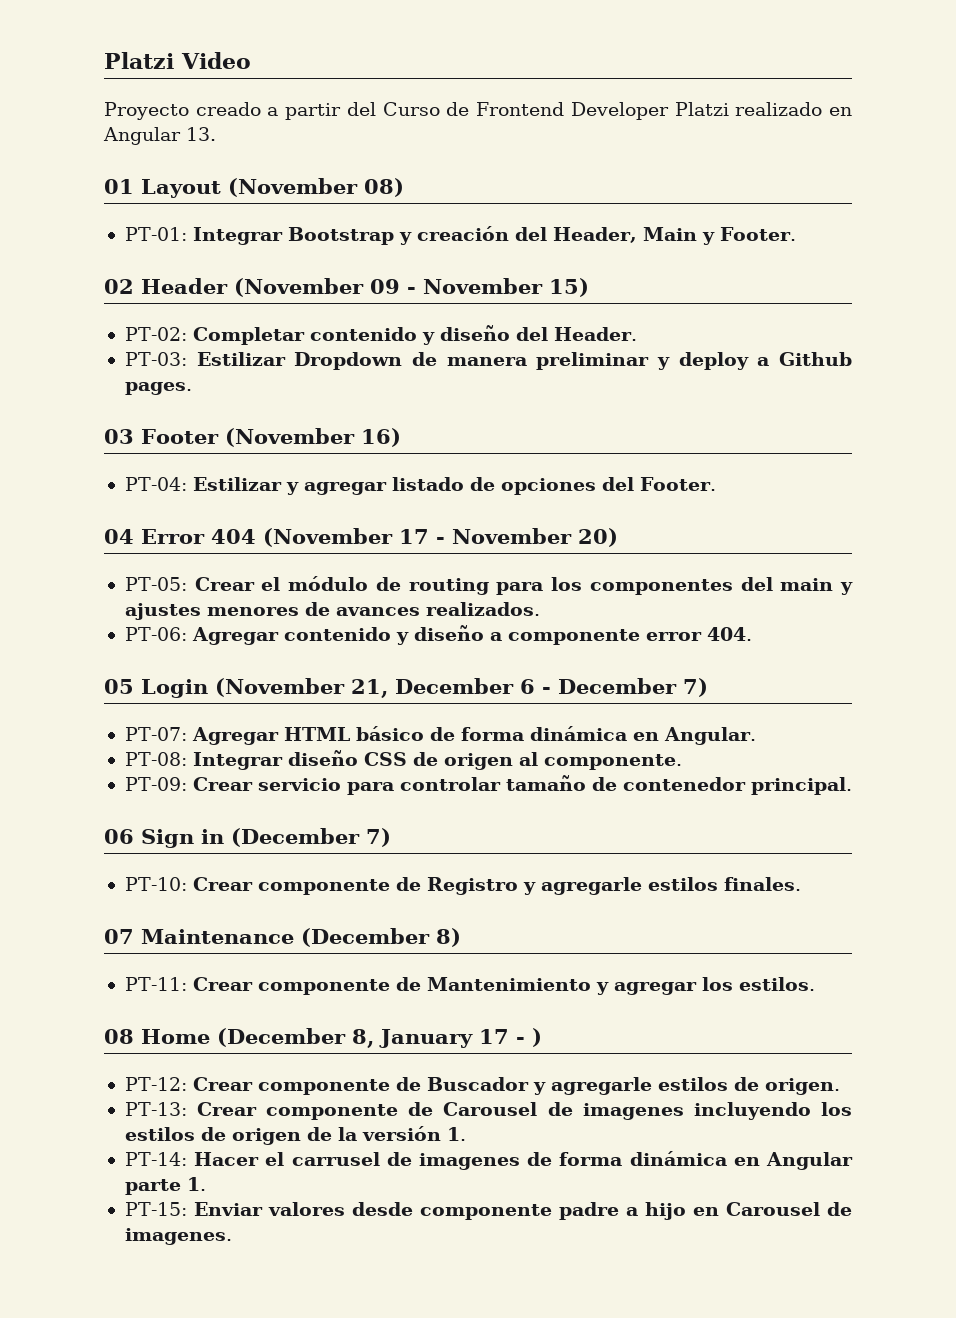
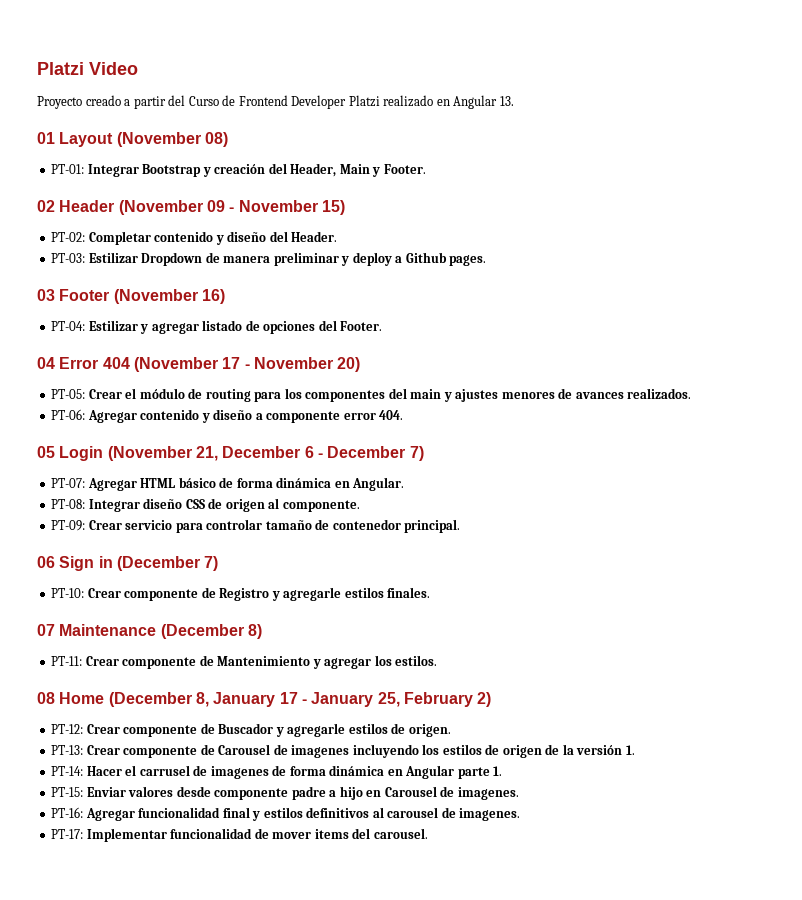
- 08 Home (December 8, January 17 - )
+ 08 Home (December 8, January 17 - January 25, February 2)
+ PT-16: Agregar funcionalidad final y estilos definitivos al carousel de imagenes.
+ PT-17: Implementar funcionalidad de mover items del carousel.

